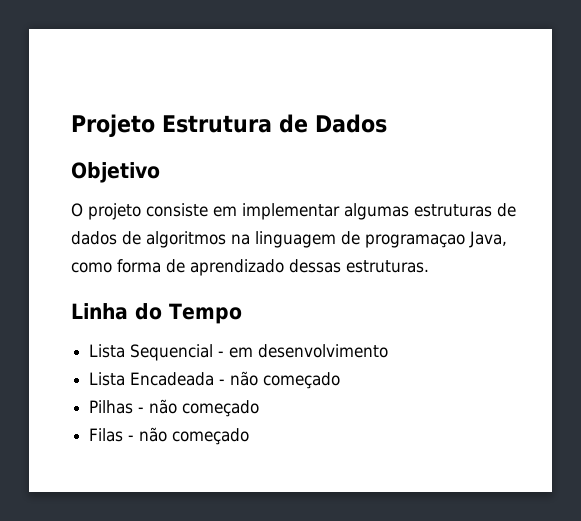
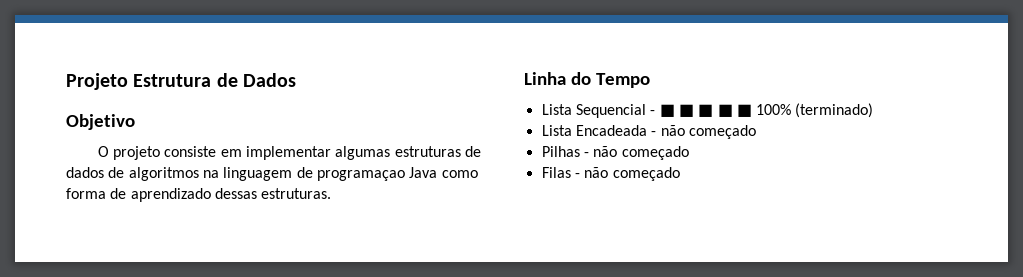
- O projeto consiste em implementar algumas estruturas de dados de algoritmos na linguagem de programaçao Java, como forma de aprendizado dessas estruturas.
+ O projeto consiste em implementar algumas estruturas de dados de algoritmos na linguagem de programaçao Java como forma de aprendizado dessas estruturas.
- Lista Sequencial - em desenvolvimento
+ Lista Sequencial - ■ ■ ■ ■ ■ 100% (terminado)

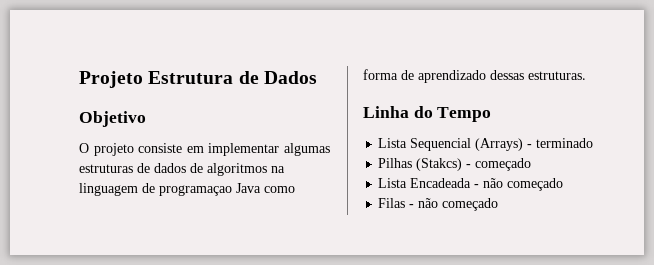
- Lista Sequencial - ■ ■ ■ ■ ■ 100% (terminado)
+ Lista Sequencial (Arrays) - terminado
+ Pilhas (Stakcs) - começado
- Pilhas - não começado

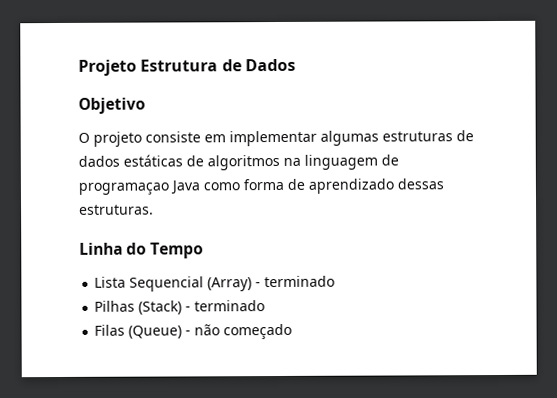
- O projeto consiste em implementar algumas estruturas de dados de algoritmos na linguagem de programaçao Java como forma de aprendizado dessas estruturas.
+ O projeto consiste em implementar algumas estruturas de dados estáticas de algoritmos na linguagem de programaçao Java como forma de aprendizado dessas estruturas.
- Lista Sequencial (Arrays) - terminado
+ Lista Sequencial (Array) - terminado
- Pilhas (Stakcs) - começado
- Lista Encadeada - não começado
- Filas - não começado
+ Pilhas (Stack) - terminado
+ Filas (Queue) - não começado

